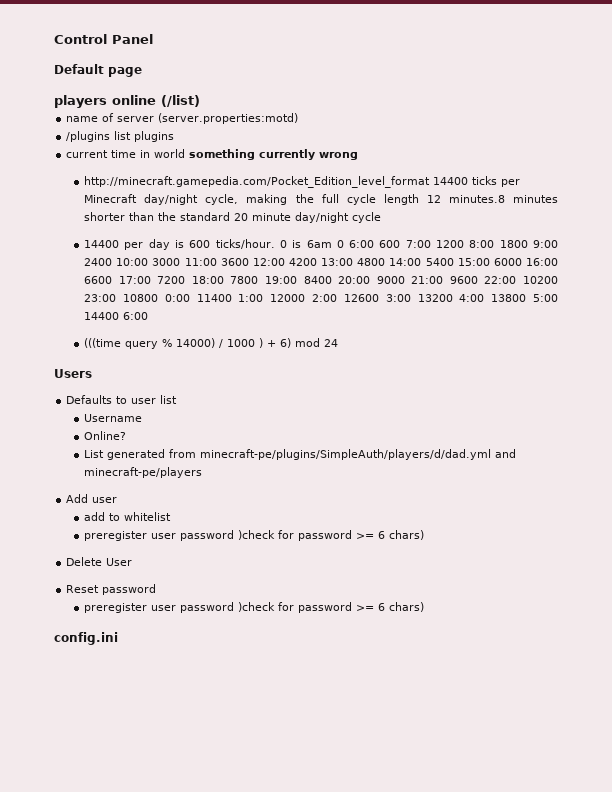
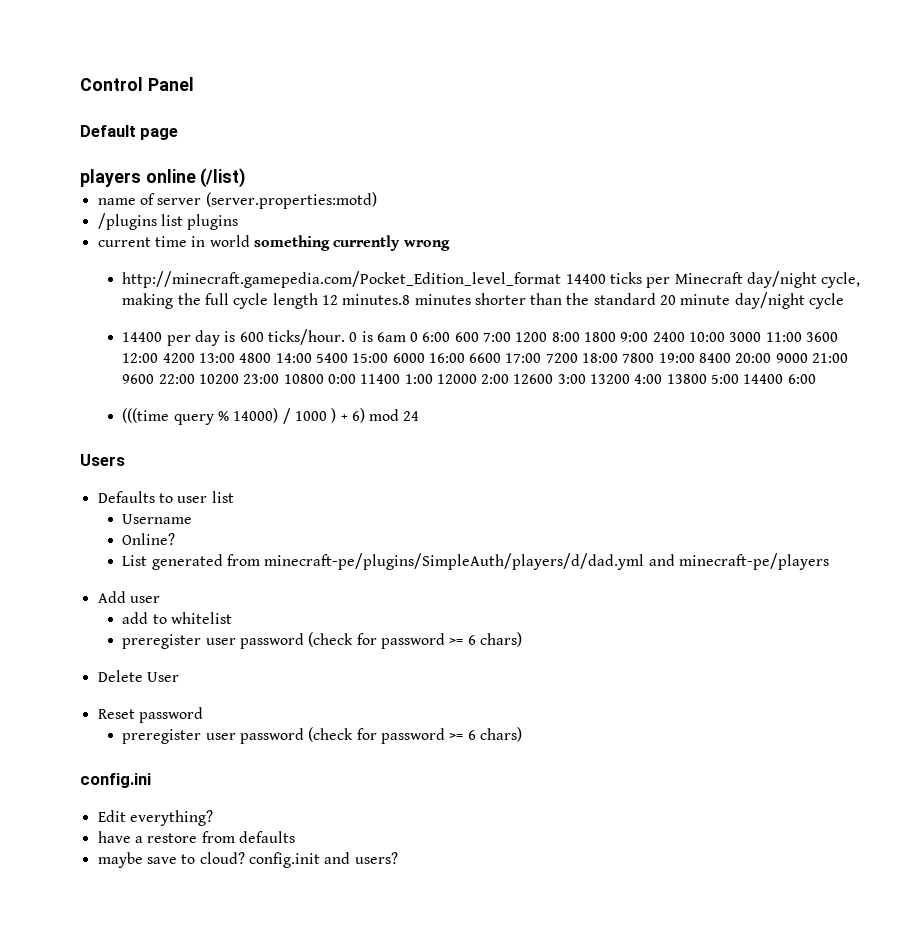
  add to whitelist
- preregister user password )check for password >= 6 chars)
+ preregister user password (check for password >= 6 chars)
  Reset password
- preregister user password )check for password >= 6 chars)
+ preregister user password (check for password >= 6 chars)
+ Edit everything?
+ have a restore from defaults
+ maybe save to cloud? config.init and users?

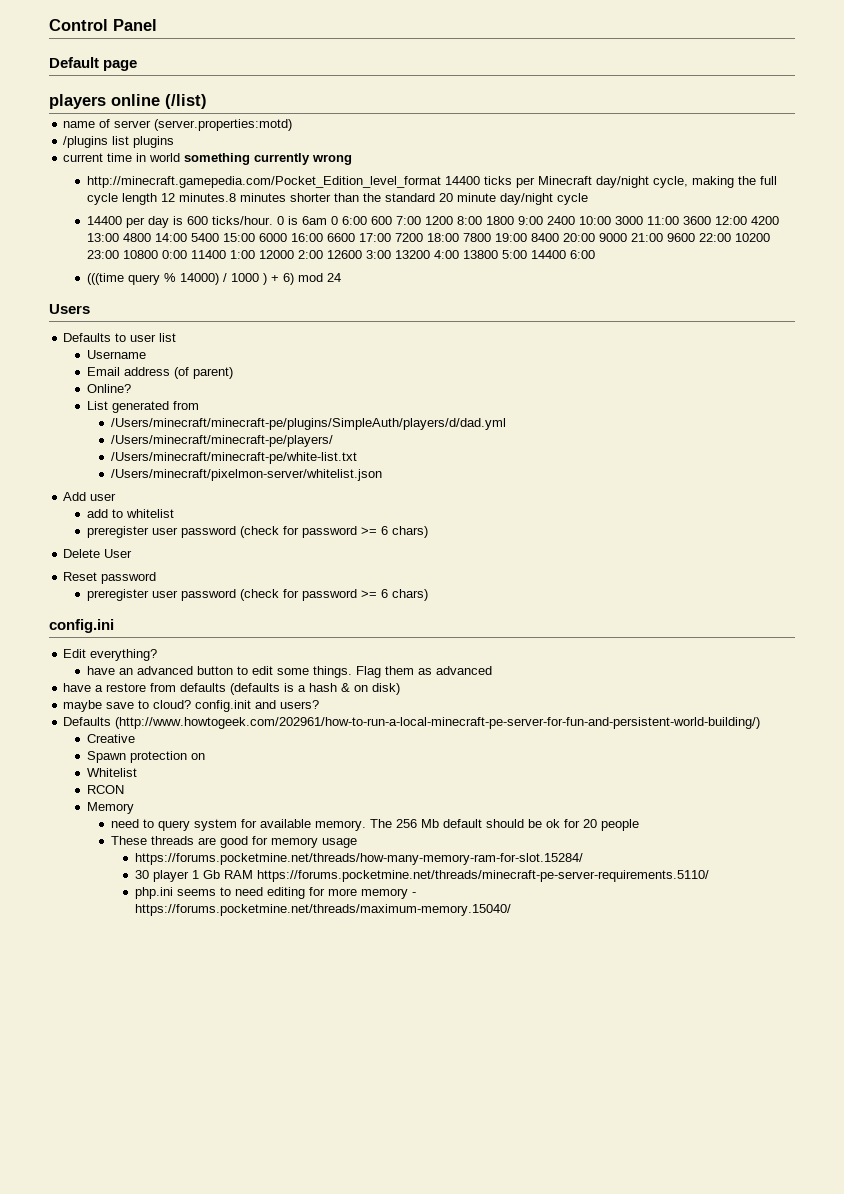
+ Email address (of parent)
- List generated from minecraft-pe/plugins/SimpleAuth/players/d/dad.yml and minecraft-pe/players
+ List generated from
+ /Users/minecraft/minecraft-pe/plugins/SimpleAuth/players/d/dad.yml
+ /Users/minecraft/minecraft-pe/players/
+ /Users/minecraft/minecraft-pe/white-list.txt
+ /Users/minecraft/pixelmon-server/whitelist.json
+ have an advanced button to edit some things. Flag them as advanced
- have a restore from defaults
+ have a restore from defaults (defaults is a hash & on disk)
+ Defaults (http://www.howtogeek.com/202961/how-to-run-a-local-minecraft-pe-server-for-fun-and-persistent-world-building/)
+ Creative
+ Spawn protection on
+ Whitelist
+ RCON
+ Memory
+ need to query system for available memory. The 256 Mb default should be ok for 20 people
+ These threads are good for memory usage
+ https://forums.pocketmine.net/threads/how-many-memory-ram-for-slot.15284/
+ 30 player 1 Gb RAM https://forums.pocketmine.net/threads/minecraft-pe-server-requirements.5110/
+ php.ini seems to need editing for more memory - https://forums.pocketmine.net/threads/maximum-memory.15040/

